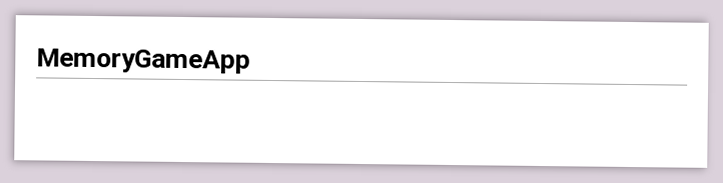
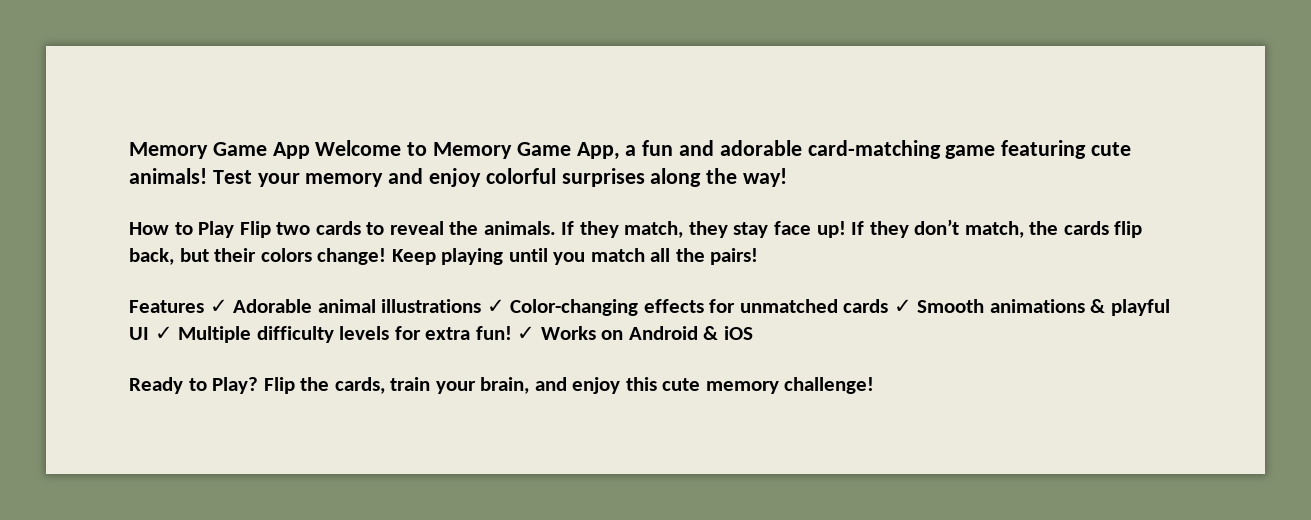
- MemoryGameApp
+ Memory Game App Welcome to Memory Game App, a fun and adorable card-matching game featuring cute animals! Test your memory and enjoy colorful surprises along the way!
+ How to Play Flip two cards to reveal the animals. If they match, they stay face up! If they don’t match, the cards flip back, but their colors change! Keep playing until you match all the pairs!
+ Features ✓ Adorable animal illustrations ✓ Color-changing effects for unmatched cards ✓ Smooth animations & playful UI ✓ Multiple difficulty levels for extra fun! ✓ Works on Android & iOS
+ Ready to Play? Flip the cards, train your brain, and enjoy this cute memory challenge!

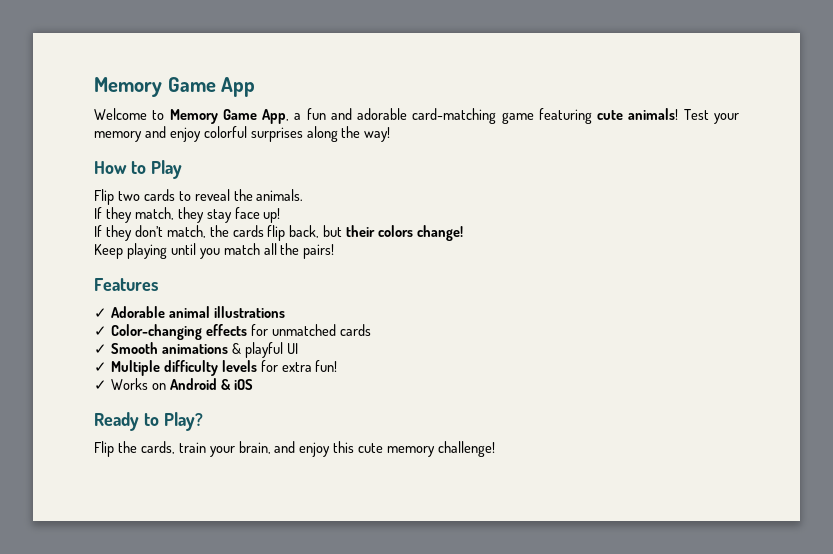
- Memory Game App Welcome to Memory Game App, a fun and adorable card-matching game featuring cute animals!
+ Memory Game App
+ Welcome to Memory Game App, a fun and adorable card-matching game featuring cute animals!
- How to Play Flip two cards to reveal the animals. If they match, they stay face up! If they don’t match, the cards flip back, but their colors change! Keep playing until you match all the pairs!
+ How to Play
+ Flip two cards to reveal the animals.
+ If they match, they stay face up!
+ If they don’t match, the cards flip back, but their colors change!
+ Keep playing until you match all the pairs!
- Features ✓ Adorable animal illustrations ✓ Color-changing effects for unmatched cards ✓ Smooth animations & playful UI ✓ Multiple difficulty levels for extra fun! ✓ Works on Android & iOS
+ Features
+ ✓ Adorable animal illustrations
+ ✓ Color-changing effects for unmatched cards
+ ✓ Smooth animations & playful UI
+ ✓ Multiple difficulty levels for extra fun!
+ ✓ Works on Android & iOS
- Ready to Play? Flip the cards, train your brain, and enjoy this cute memory challenge!
+ Ready to Play?
+ Flip the cards, train your brain, and enjoy this cute memory challenge!

